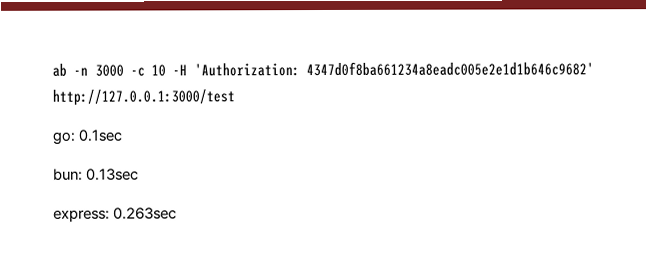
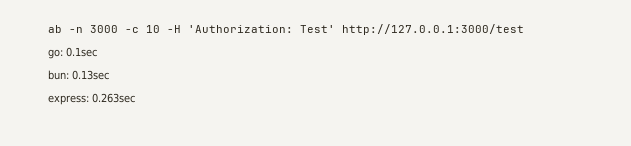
- ab -n 3000 -c 10 -H 'Authorization: 4347d0f8ba661234a8eadc005e2e1d1b646c9682' http://127.0.0.1:3000/test
+ ab -n 3000 -c 10 -H 'Authorization: Test' http://127.0.0.1:3000/test

